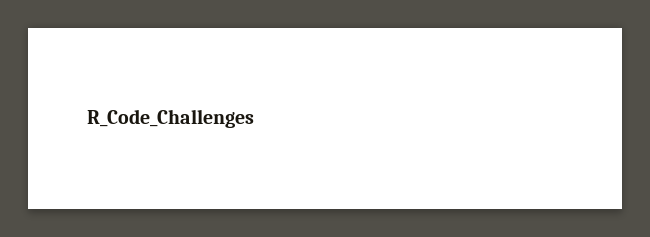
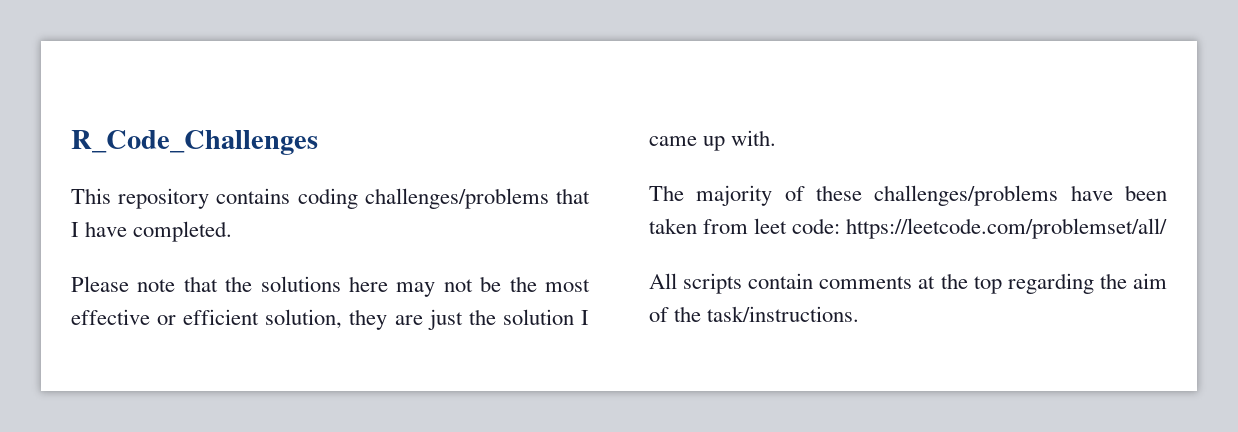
+ This repository contains coding challenges/problems that I have completed.
+ Please note that the solutions here may not be the most effective or efficient solution, they are just the solution I came up with.
+ The majority of these challenges/problems have been taken from leet code: https://leetcode.com/problemset/all/
+ All scripts contain comments at the top regarding the aim of the task/instructions.

